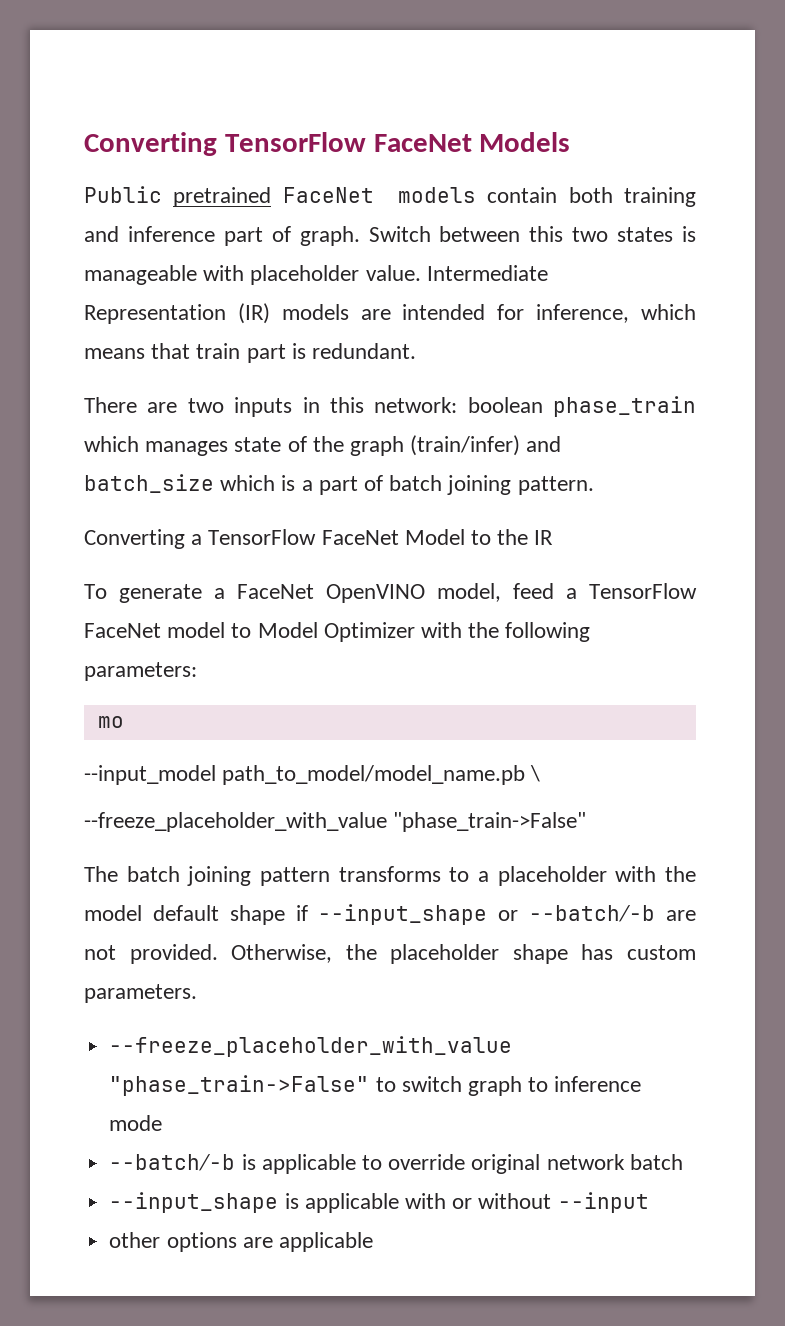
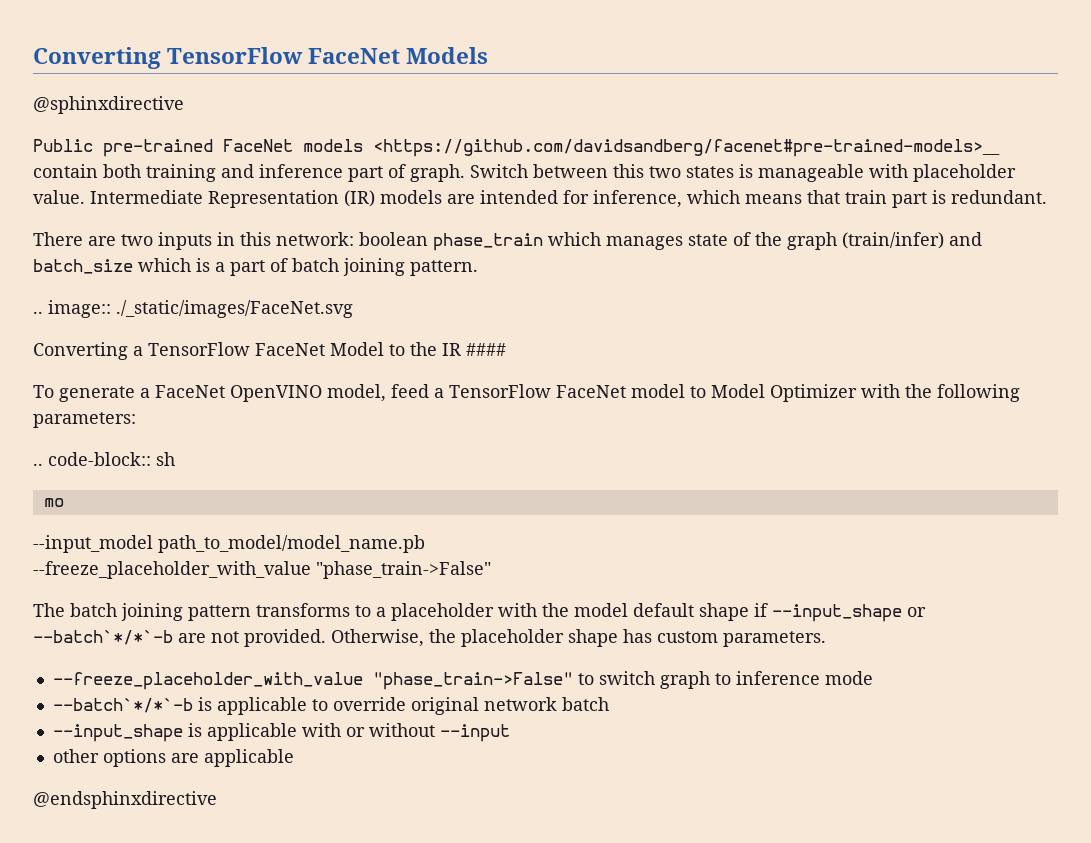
+ @sphinxdirective
- Public pretrained FaceNet models contain both training and inference part of graph.
+ Public pre-trained FaceNet models <https://github.com/davidsandberg/facenet#pre-trained-models>__ contain both training and inference part of graph.
+ .. image:: ./_static/images/FaceNet.svg
- Converting a TensorFlow FaceNet Model to the IR
+ Converting a TensorFlow FaceNet Model to the IR ####
+ .. code-block:: sh
- --input_model path_to_model/model_name.pb \
+ --input_model path_to_model/model_name.pb
- The batch joining pattern transforms to a placeholder with the model default shape if --input_shape or --batch/-b are not provided.
+ The batch joining pattern transforms to a placeholder with the model default shape if --input_shape or --batch`*/*`-b are not provided.
- --batch/-b is applicable to override original network batch
+ --batch`*/*`-b is applicable to override original network batch
+ @endsphinxdirective

